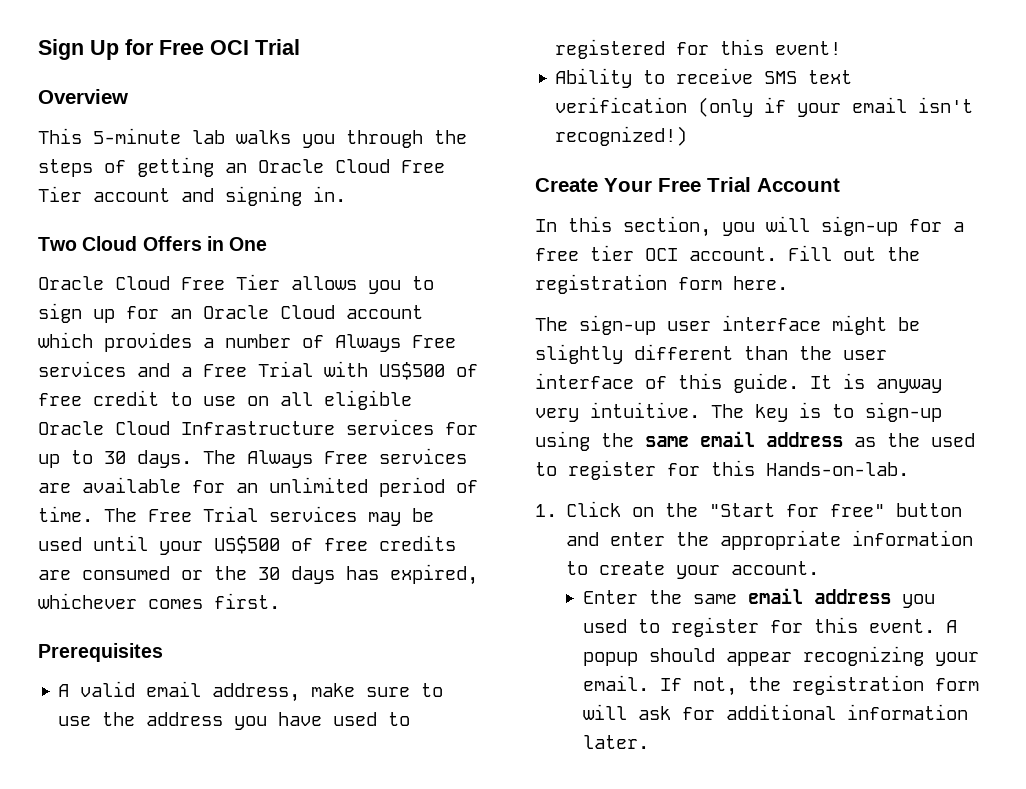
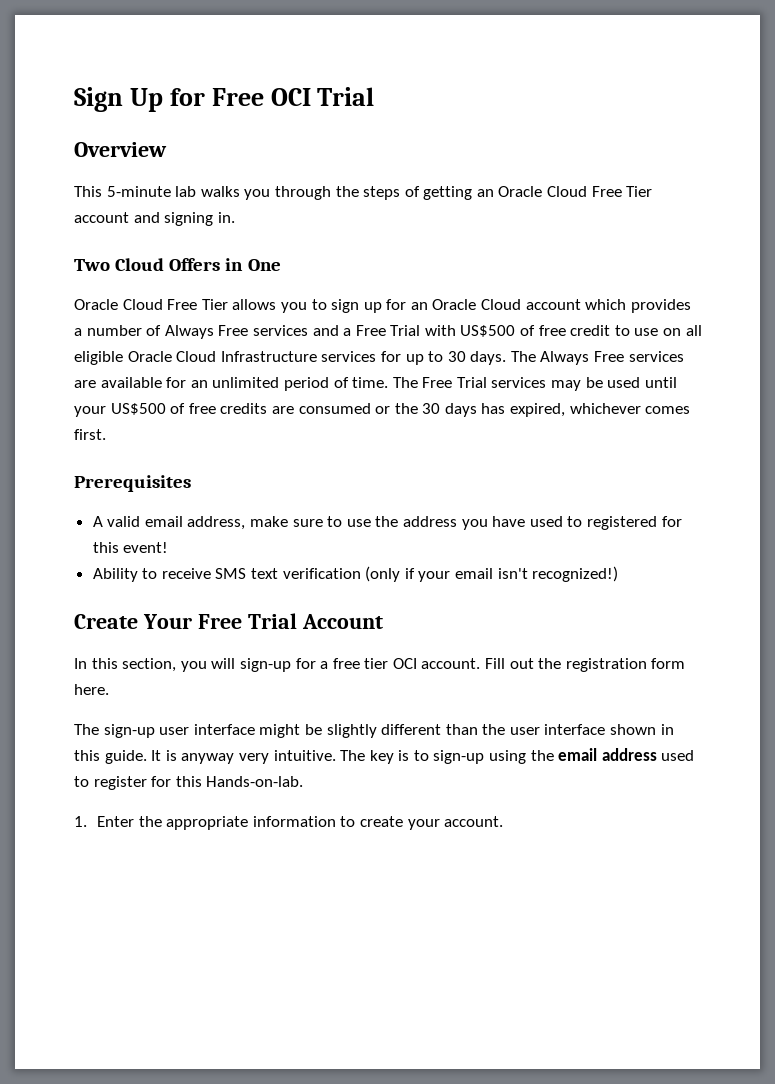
- The sign-up user interface might be slightly different than the user interface of this guide.
+ The sign-up user interface might be slightly different than the user interface shown in this guide.
- The key is to sign-up using the same email address as the used to register for this Hands-on-lab.
+ The key is to sign-up using the email address used to register for this Hands-on-lab.
- 1. Click on the "Start for free" button and enter the appropriate information to create your account.
+ 1. Enter the appropriate information to create your account.
- Enter the same email address you used to register for this event. A popup should appear recognizing your email. If not, the registration form will ask for additional information later.

